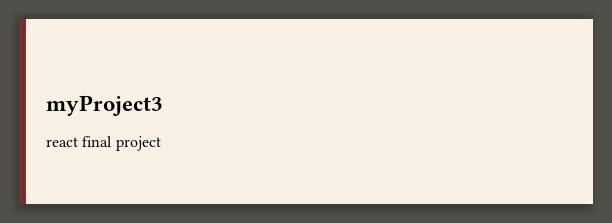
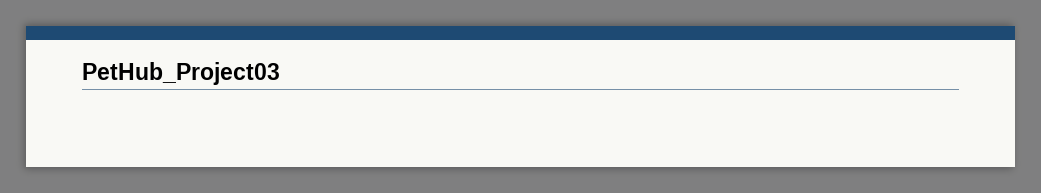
- myProject3
- react final project
+ PetHub_Project03

